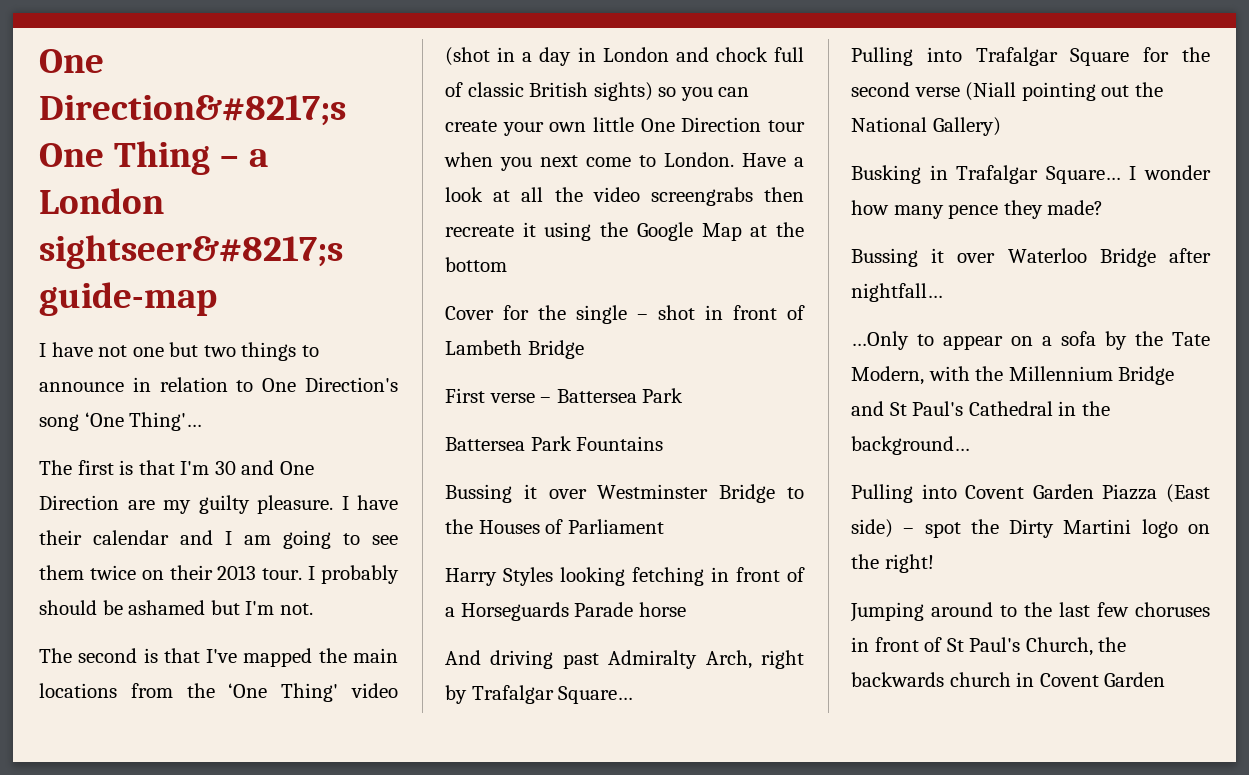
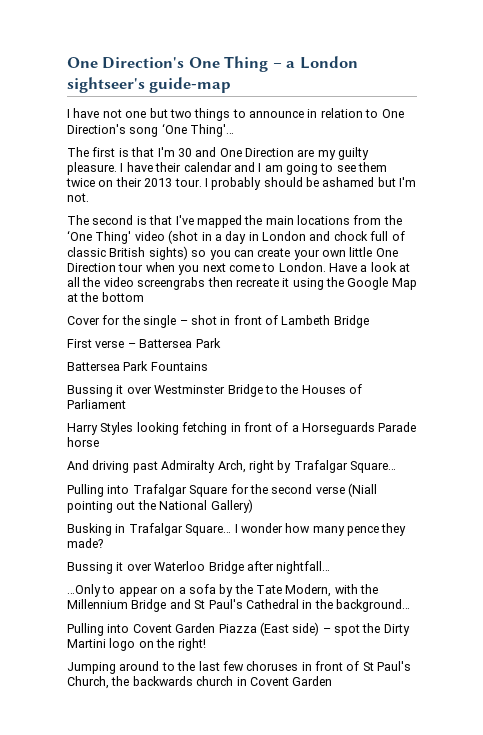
- One Direction&#8217;s One Thing – a London sightseer&#8217;s guide-map
+ One Direction's One Thing – a London sightseer's guide-map

